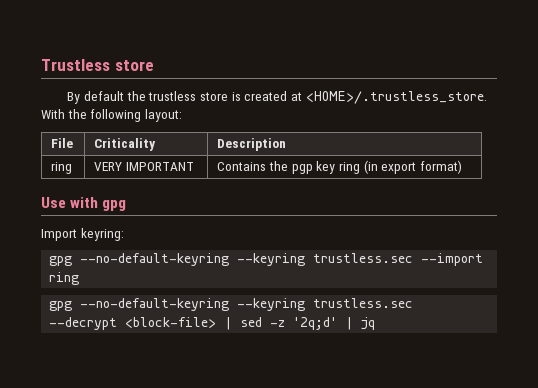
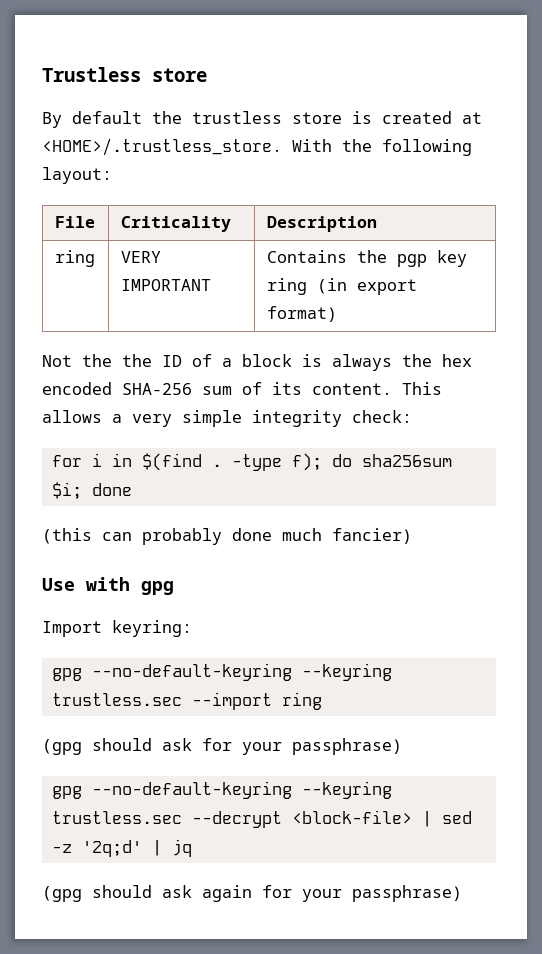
+ Not the the ID of a block is always the hex encoded SHA-256 sum of its content. This allows a very simple integrity check:
+ for i in $(find . -type f); do sha256sum $i; done
+ (this can probably done much fancier)
+ (gpg should ask for your passphrase)
+ (gpg should ask again for your passphrase)

